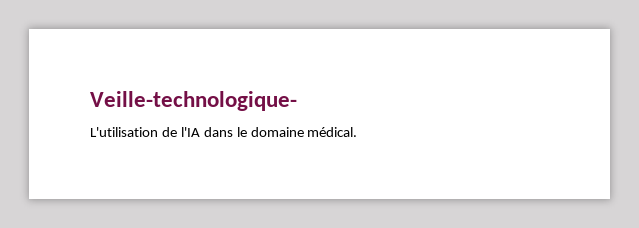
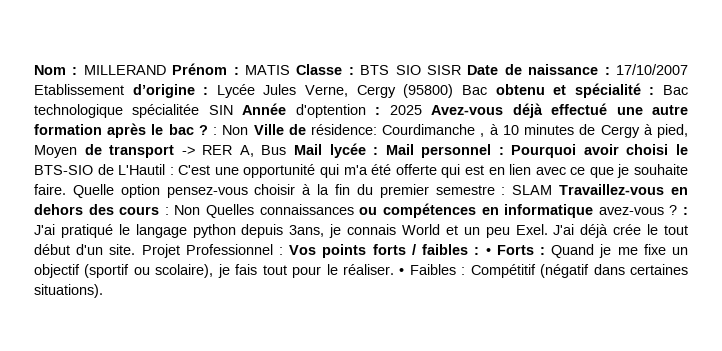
- Veille-technologique-
- L'utilisation de l'IA dans le domaine médical.
+ Nom : MILLERAND Prénom : MATIS Classe : BTS SIO SISR Date de naissance : 17/10/2007 Etablissement d’origine : Lycée Jules Verne, Cergy (95800) Bac obtenu et spécialité : Bac technologique spécialitée SIN Année d'optention : 2025 Avez-vous déjà effectué une autre formation après le bac ? : Non Ville de résidence: Courdimanche , à 10 minutes de Cergy à pied, Moyen de transport -> RER A, Bus Mail lycée : Mail personnel : Pourquoi avoir choisi le BTS-SIO de L'Hautil : C'est une opportunité qui m'a été offerte qui est en lien avec ce que je souhaite faire. Quelle option pensez-vous choisir à la fin du premier semestre : SLAM Travaillez-vous en dehors des cours : Non Quelles connaissances ou compétences en informatique avez-vous ? : J'ai pratiqué le langage python depuis 3ans, je connais World et un peu Exel. J'ai déjà crée le tout début d'un site. Projet Professionnel : Vos points forts / faibles : • Forts : Quand je me fixe un objectif (sportif ou scolaire), je fais tout pour le réaliser. • Faibles : Compétitif (négatif dans certaines situations).

